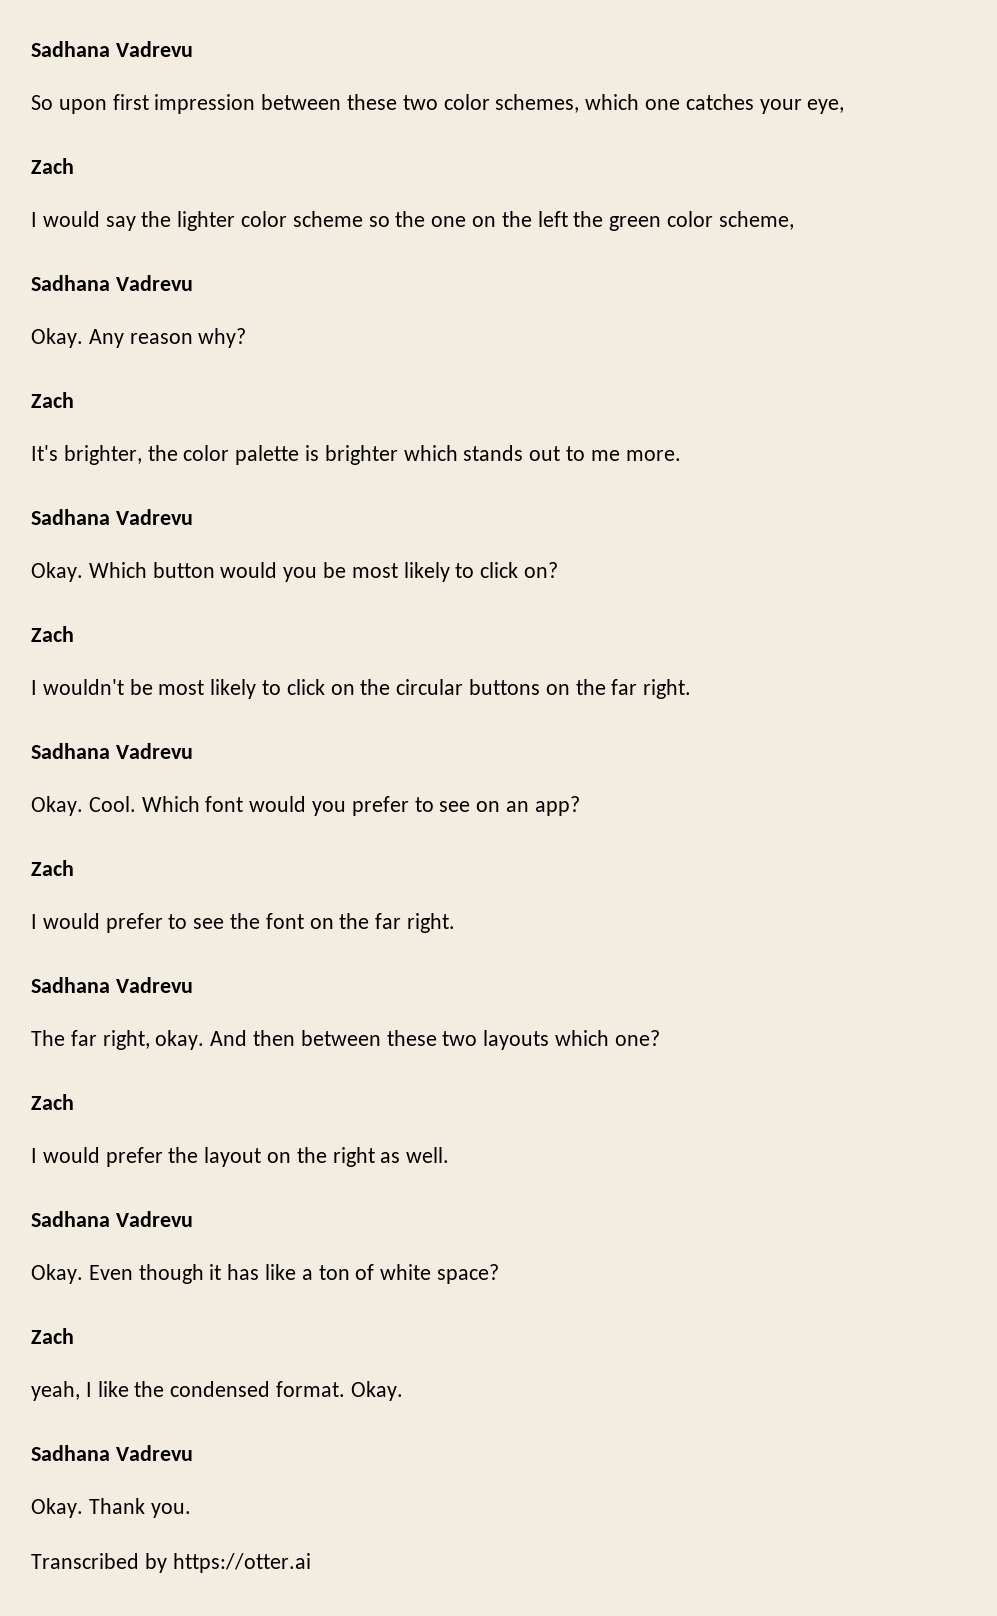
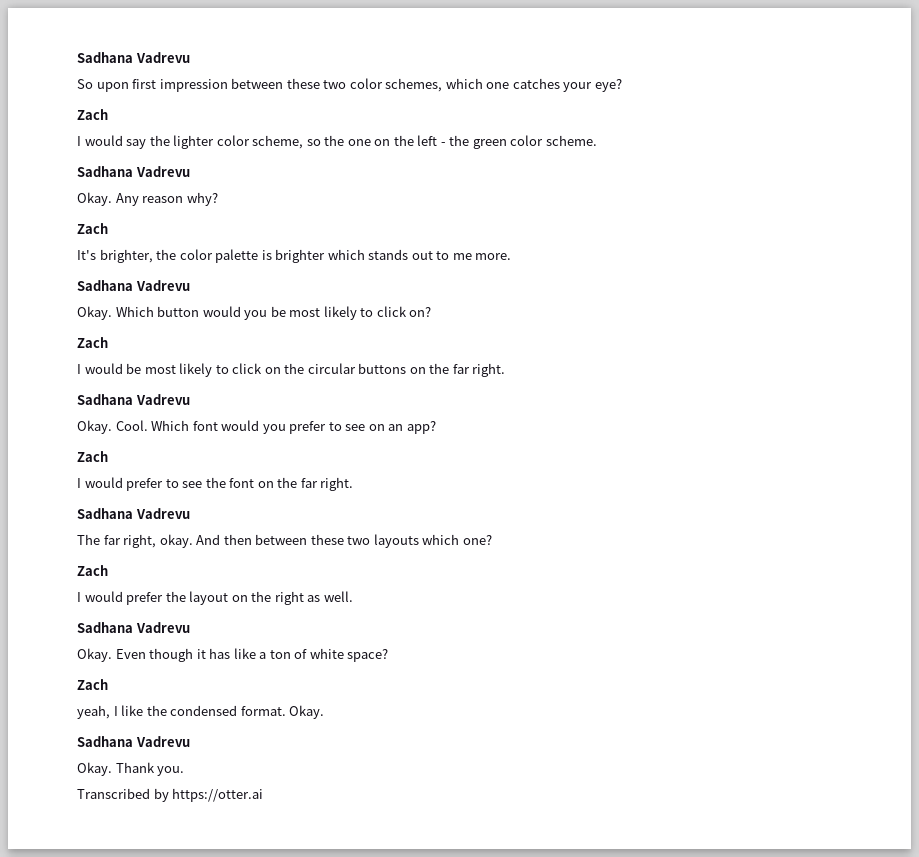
- So upon first impression between these two color schemes, which one catches your eye,
+ So upon first impression between these two color schemes, which one catches your eye?
- I would say the lighter color scheme so the one on the left the green color scheme,
+ I would say the lighter color scheme, so the one on the left - the green color scheme.
- I wouldn't be most likely to click on the circular buttons on the far right.
+ I would be most likely to click on the circular buttons on the far right.

